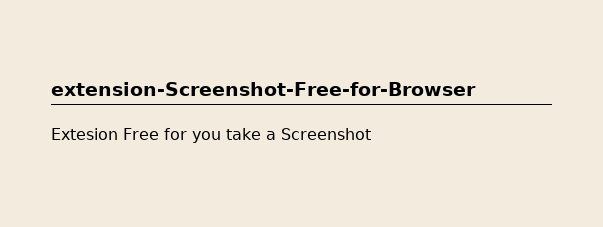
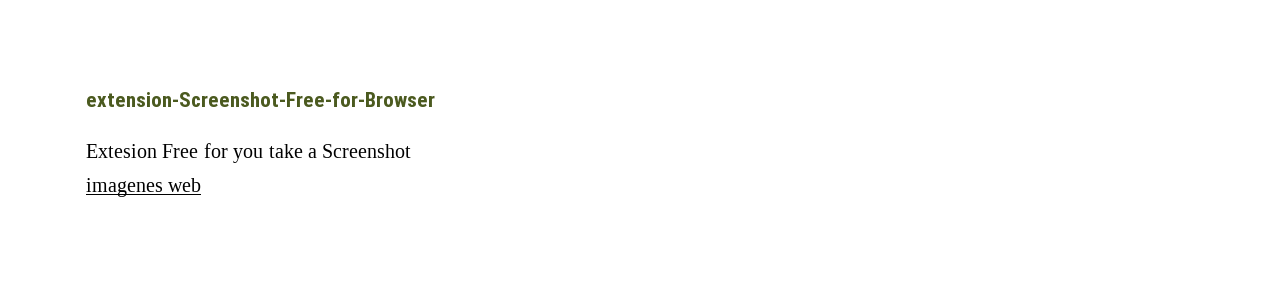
+ imagenes web

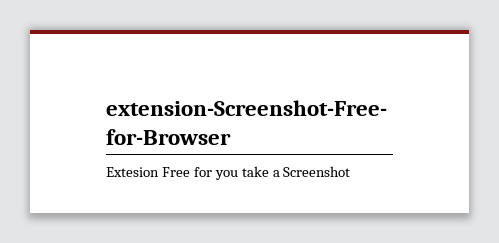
- imagenes web

